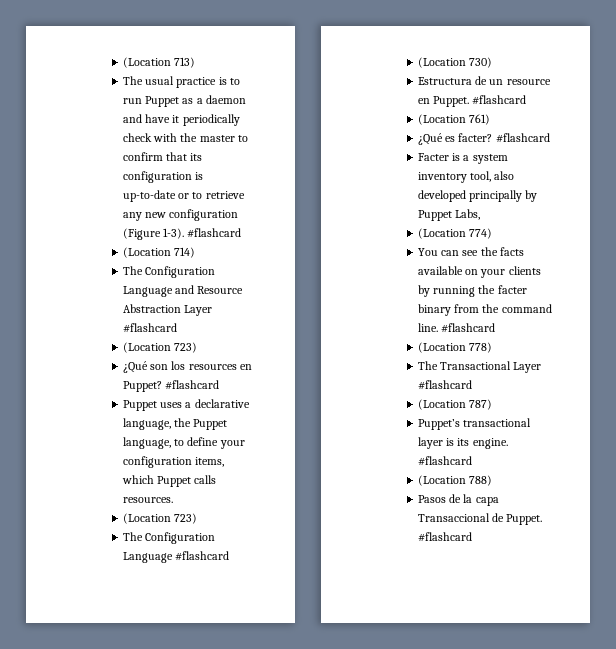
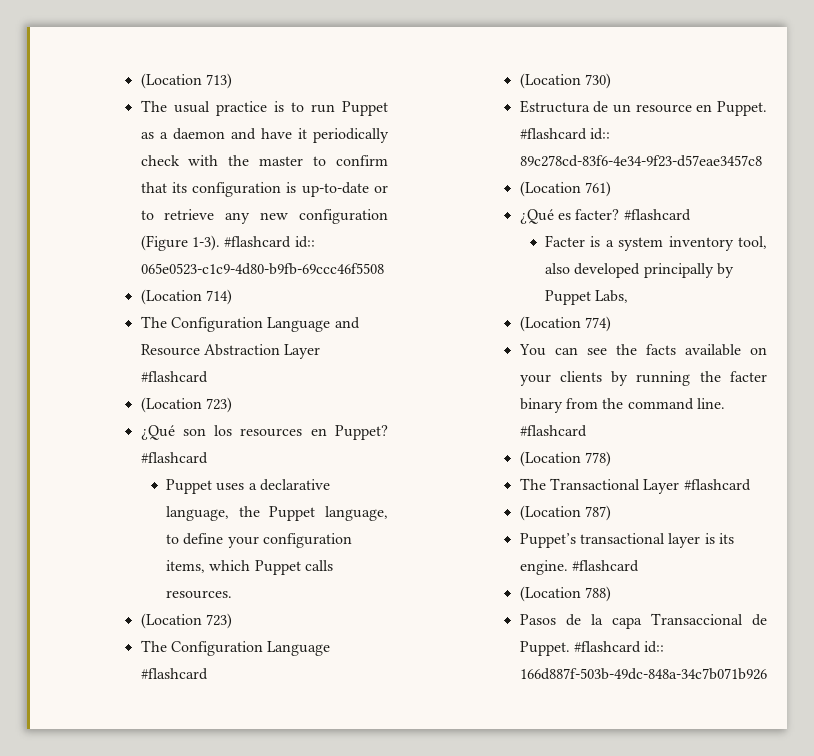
- The usual practice is to run Puppet as a daemon and have it periodically check with the master to confirm that its configuration is up-to-date or to retrieve any new configuration (Figure 1-3). #flashcard
+ The usual practice is to run Puppet as a daemon and have it periodically check with the master to confirm that its configuration is up-to-date or to retrieve any new configuration (Figure 1-3). #flashcard id:: 065e0523-c1c9-4d80-b9fb-69ccc46f5508
- Estructura de un resource en Puppet. #flashcard
+ Estructura de un resource en Puppet. #flashcard id:: 89c278cd-83f6-4e34-9f23-d57eae3457c8
- Pasos de la capa Transaccional de Puppet. #flashcard
+ Pasos de la capa Transaccional de Puppet. #flashcard id:: 166d887f-503b-49dc-848a-34c7b071b926

